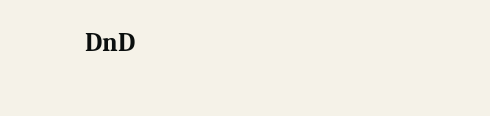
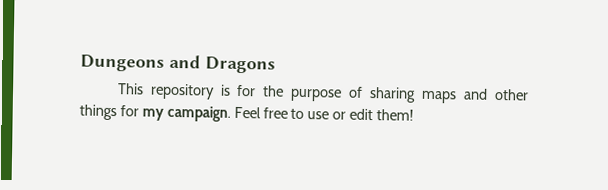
- DnD
+ Dungeons and Dragons
+ This repository is for the purpose of sharing maps and other things for my campaign. Feel free to use or edit them!

